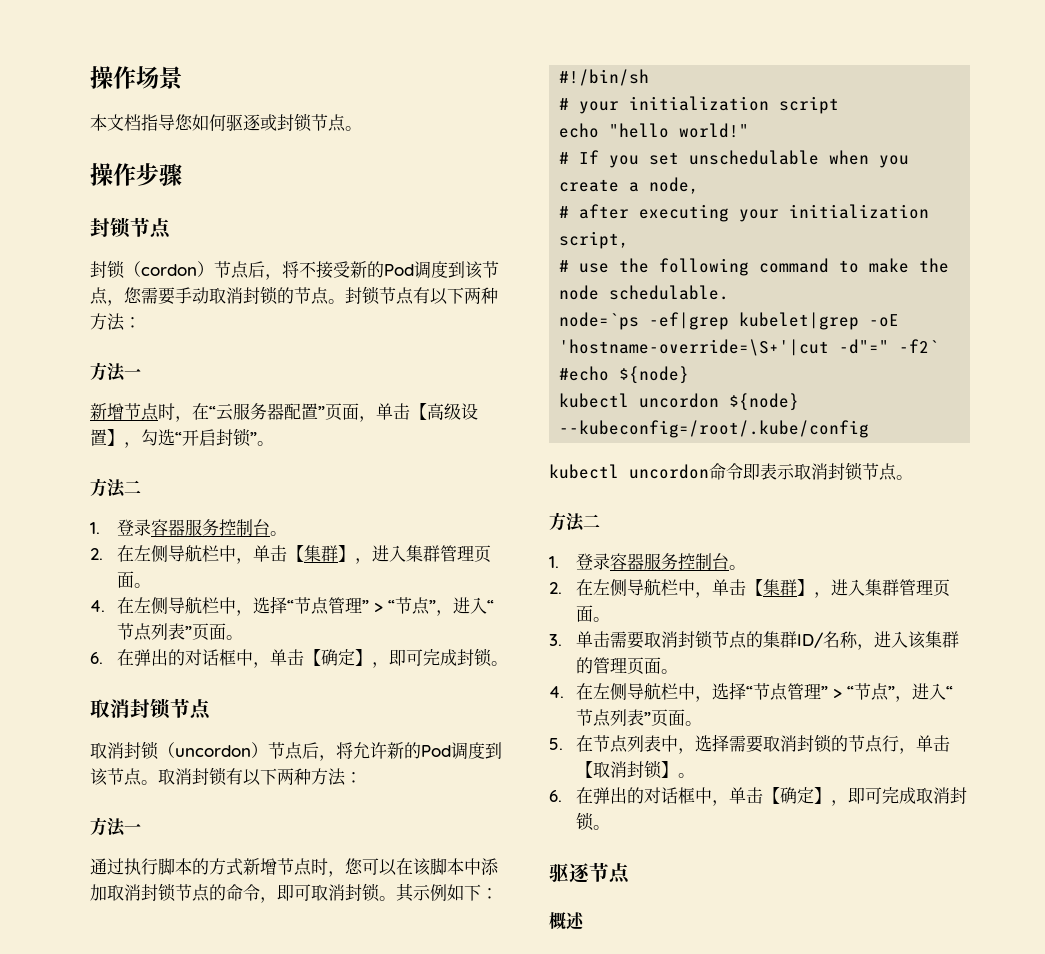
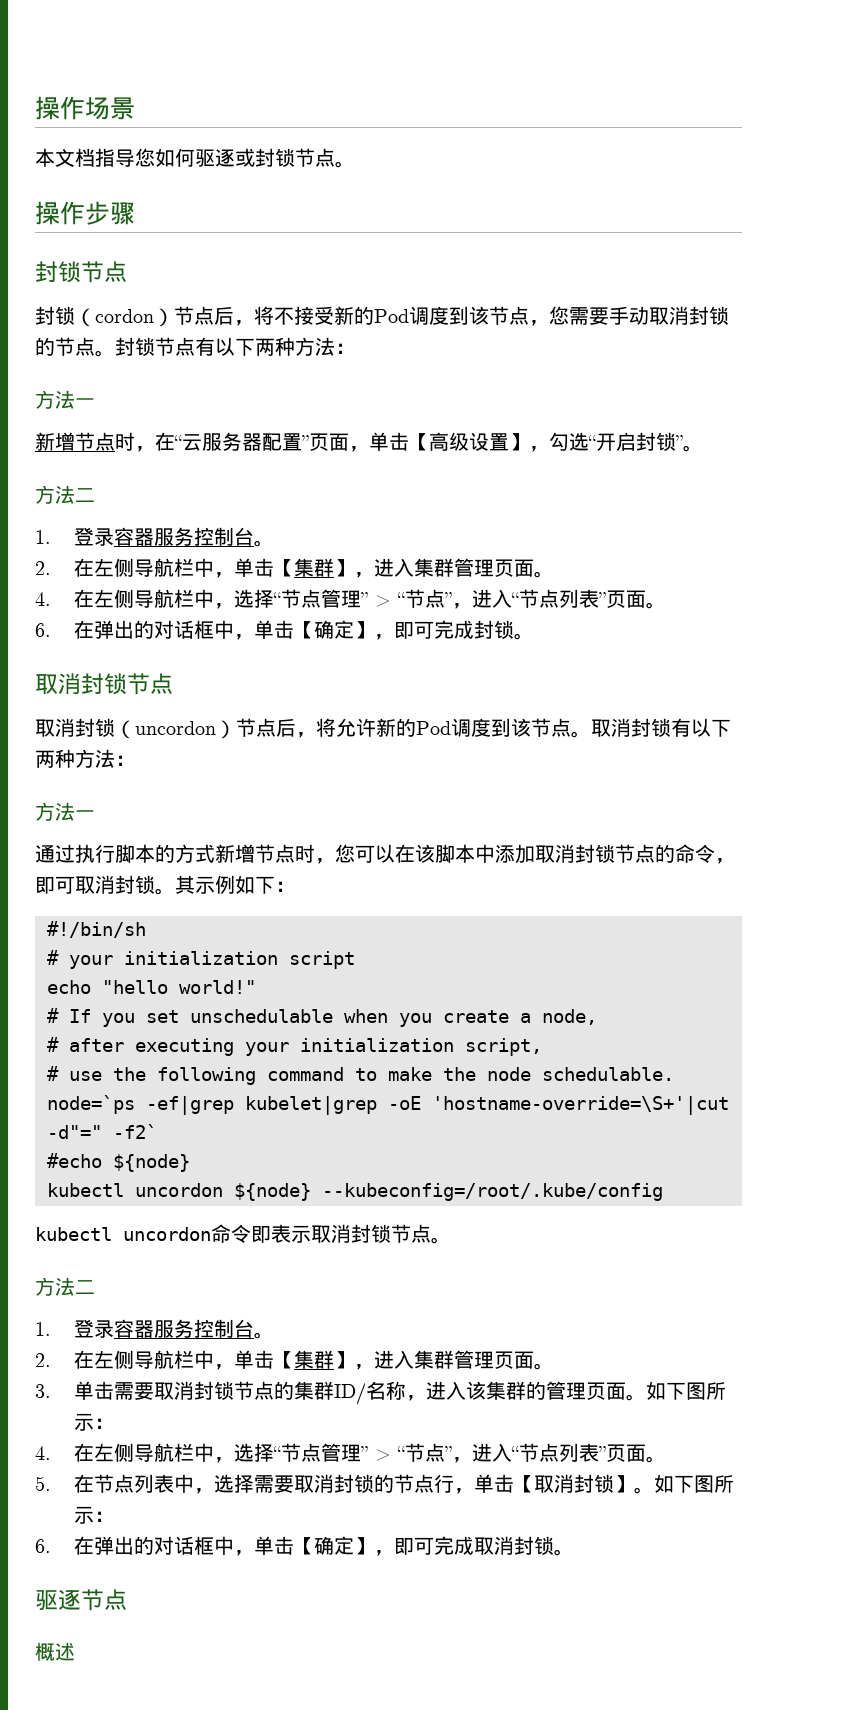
- 3.单击需要取消封锁节点的集群ID/名称，进入该集群的管理页面。
+ 3.单击需要取消封锁节点的集群ID/名称，进入该集群的管理页面。如下图所示：
- 5.在节点列表中，选择需要取消封锁的节点行，单击【取消封锁】。
+ 5.在节点列表中，选择需要取消封锁的节点行，单击【取消封锁】。如下图所示：

